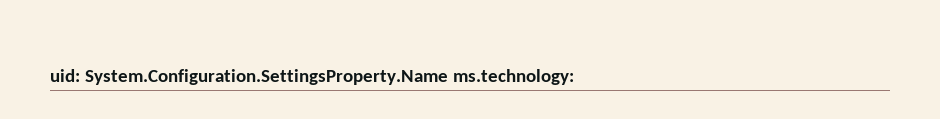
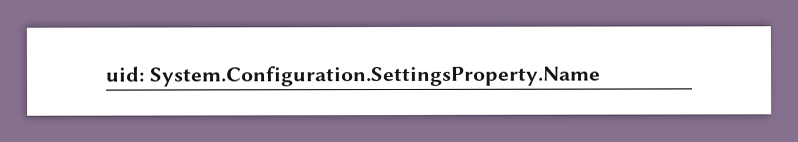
- uid: System.Configuration.SettingsProperty.Name ms.technology:
+ uid: System.Configuration.SettingsProperty.Name

